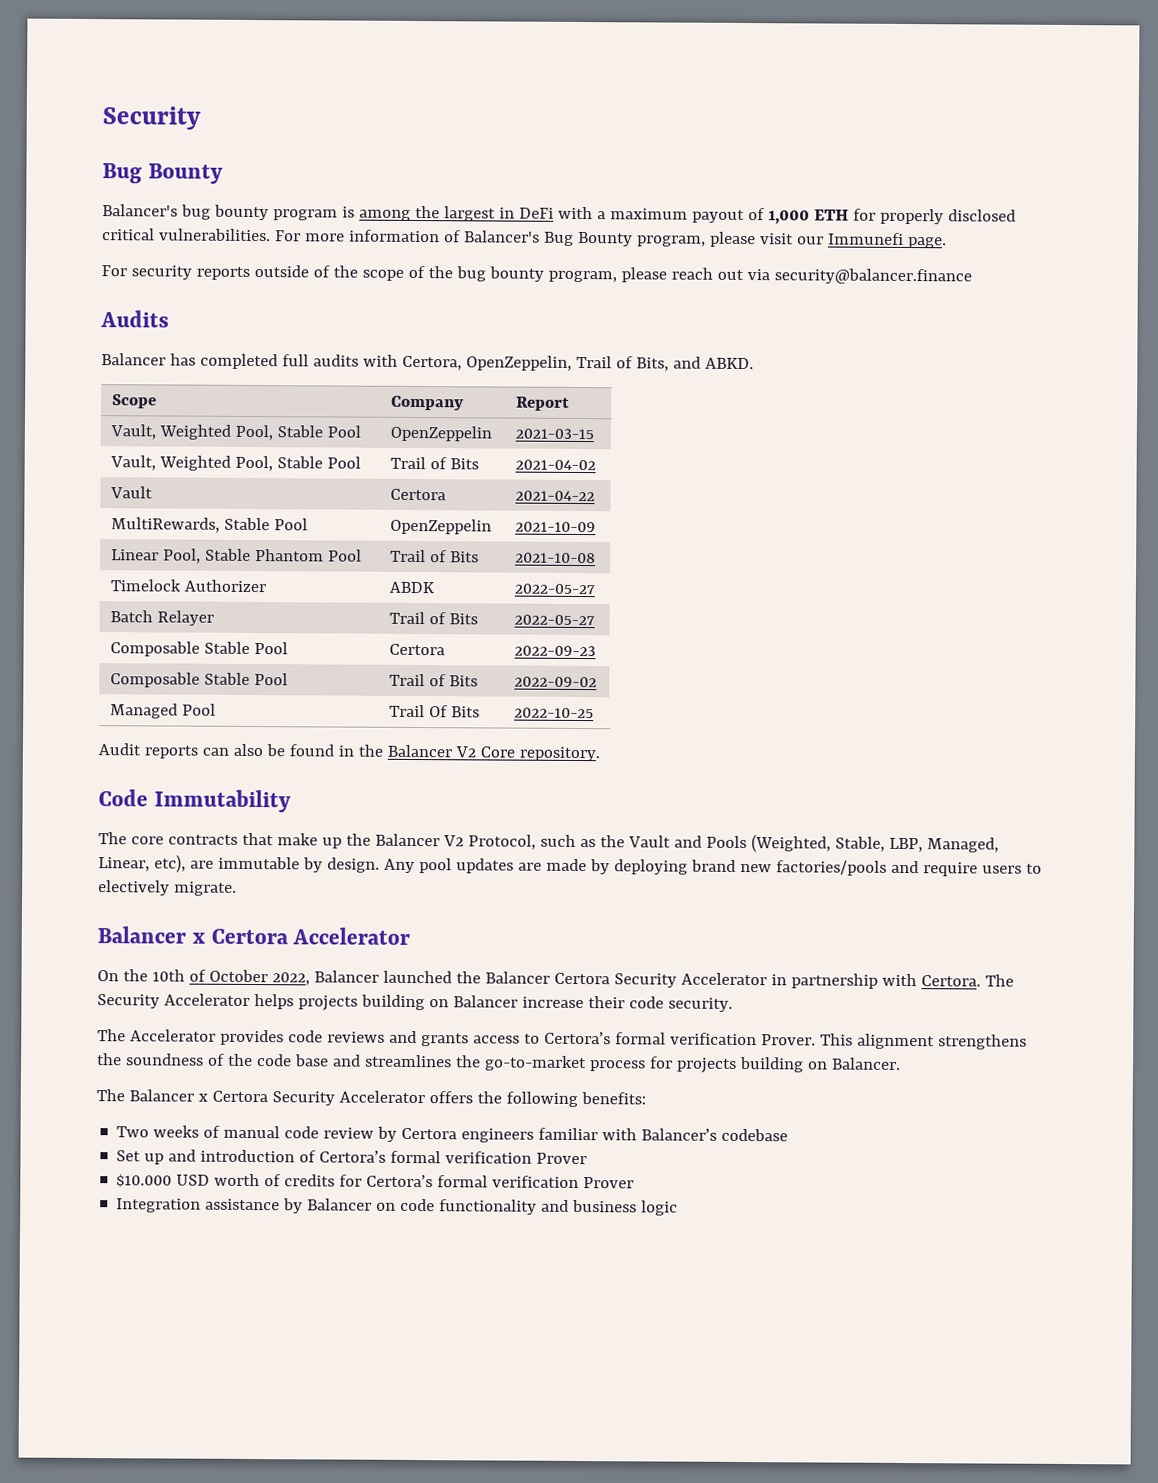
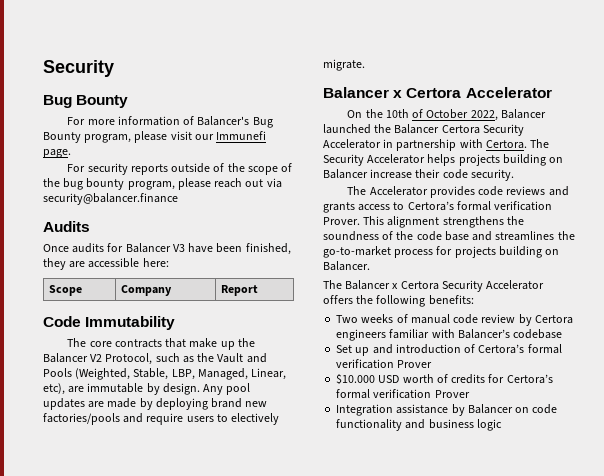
- Balancer's bug bounty program is among the largest in DeFi with a maximum payout of 1,000 ETH for properly disclosed critical vulnerabilities.
- Balancer has completed full audits with Certora, OpenZeppelin, Trail of Bits, and ABKD.
+ Once audits for Balancer V3 have been finished, they are accessible here:
  Scope | Company | Report
- Vault, Weighted Pool, Stable Pool | OpenZeppelin | 2021-03-15
- Vault, Weighted Pool, Stable Pool | Trail of Bits | 2021-04-02
- Vault | Certora | 2021-04-22
- MultiRewards, Stable Pool | OpenZeppelin | 2021-10-09
- Linear Pool, Stable Phantom Pool | Trail of Bits | 2021-10-08
- Timelock Authorizer | ABDK | 2022-05-27
- Batch Relayer | Trail of Bits | 2022-05-27
- Composable Stable Pool | Certora | 2022-09-23
- Composable Stable Pool | Trail of Bits | 2022-09-02
- Managed Pool | Trail Of Bits | 2022-10-25
- Audit reports can also be found in the Balancer V2 Core repository.

